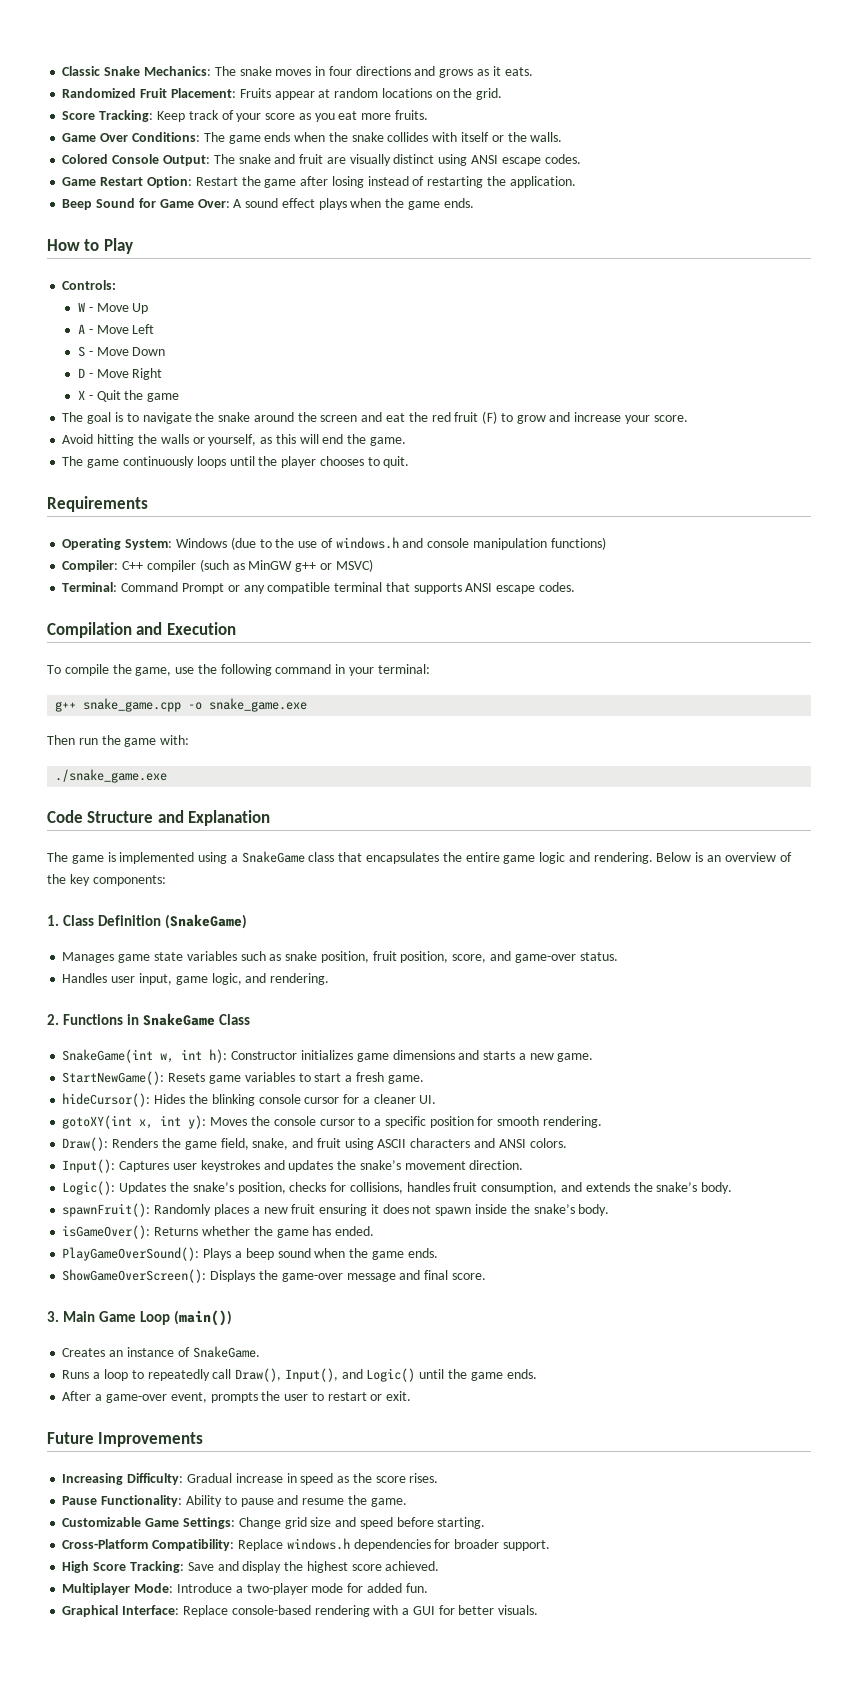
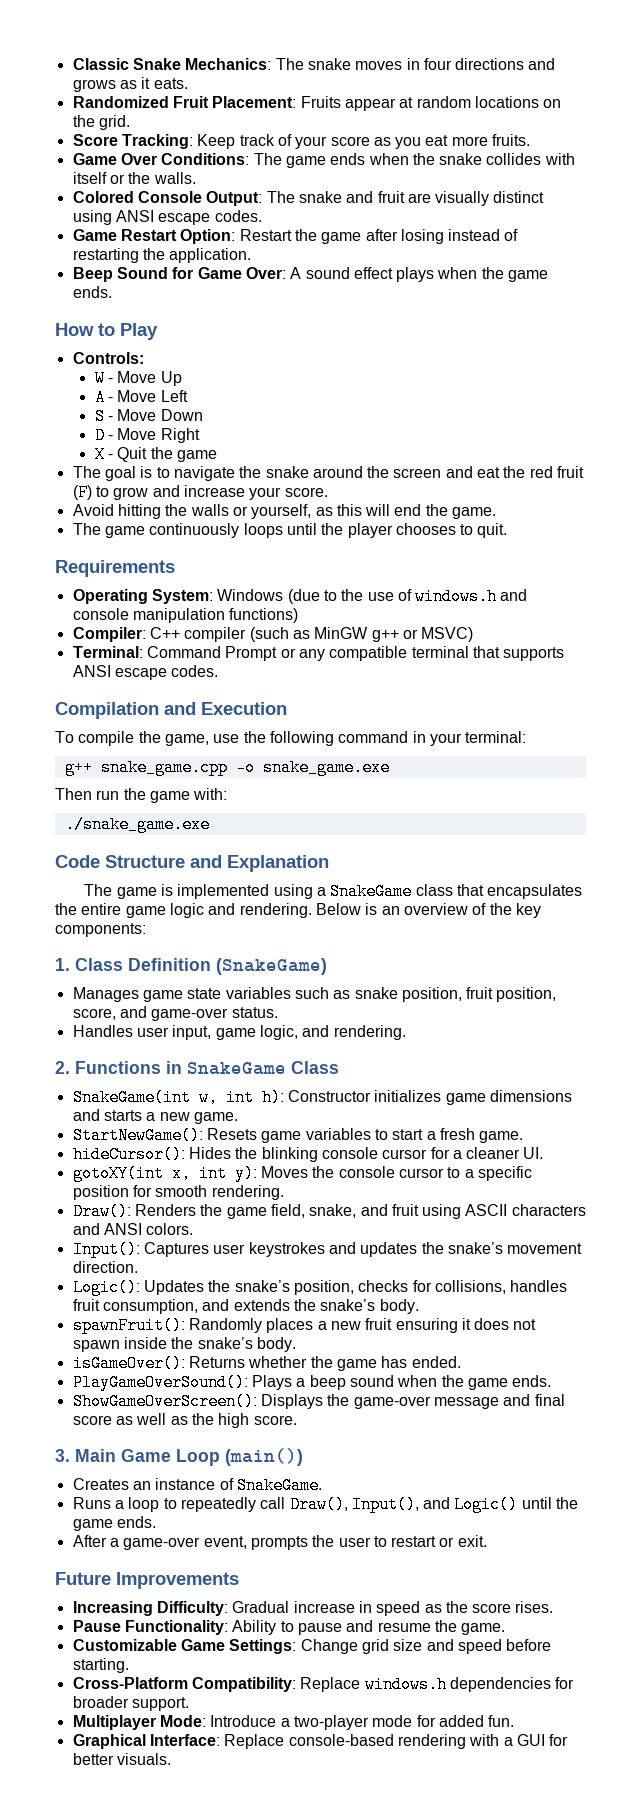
- ShowGameOverScreen(): Displays the game-over message and final score.
+ ShowGameOverScreen(): Displays the game-over message and final score as well as the high score.
- High Score Tracking: Save and display the highest score achieved.

